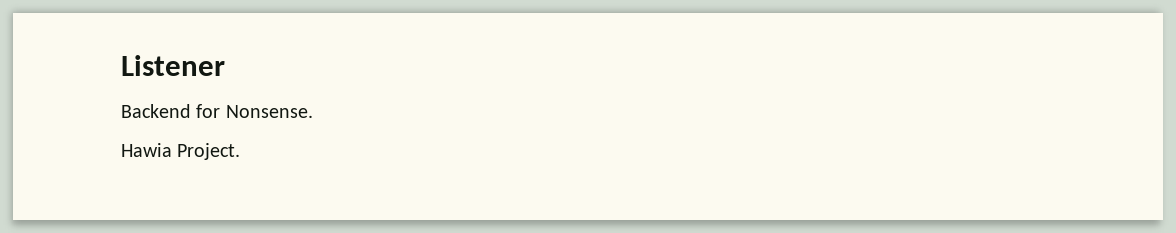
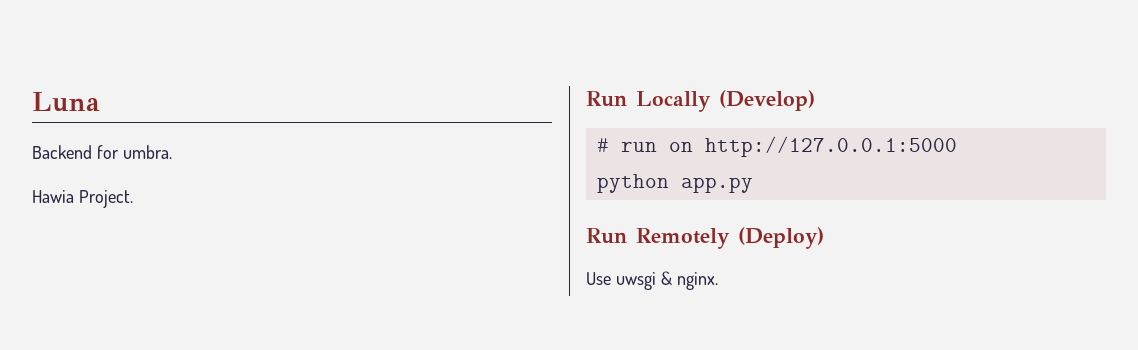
- Listener
+ Luna
- Backend for Nonsense.
+ Backend for umbra.
+ Run Locally (Develop)
+ # run on http://127.0.0.1:5000
+ python app.py
+ Run Remotely (Deploy)
+ Use uwsgi & nginx.

